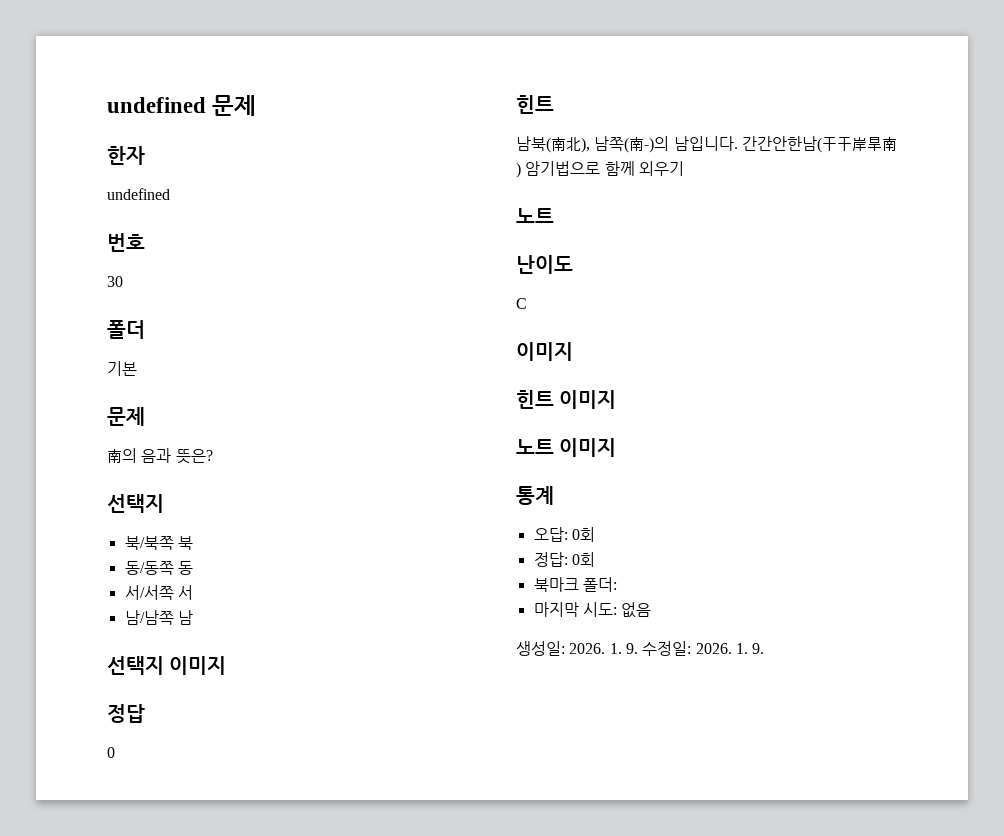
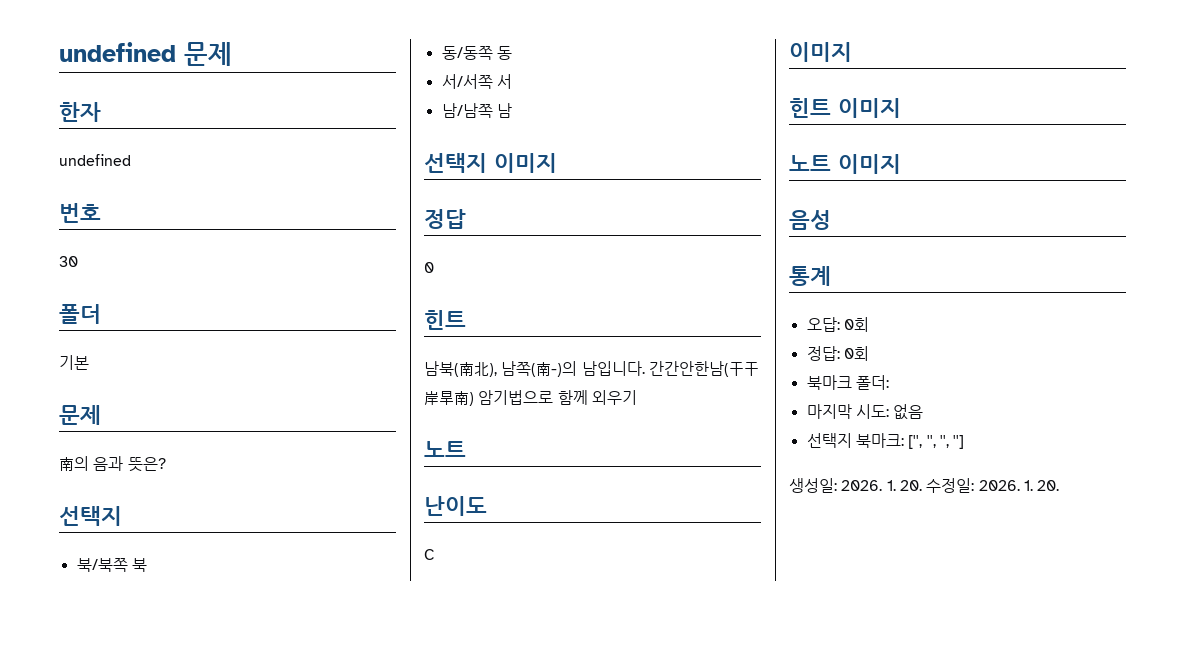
+ 음성
+ 선택지 북마크: ['', '', '', '']
- 1. 9. 수정일: 2026. 1. 9.
+ 1. 20. 수정일: 2026. 1. 20.

